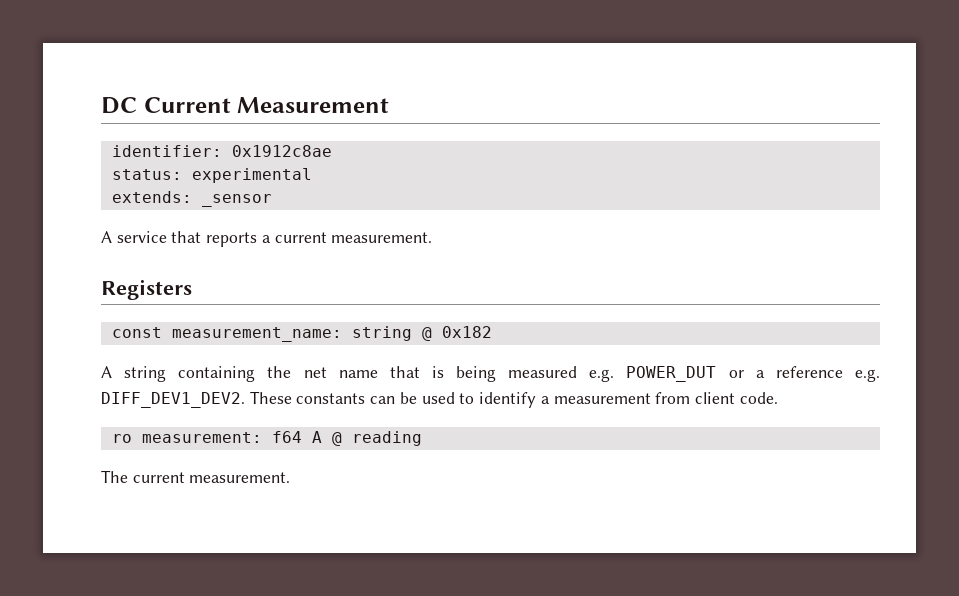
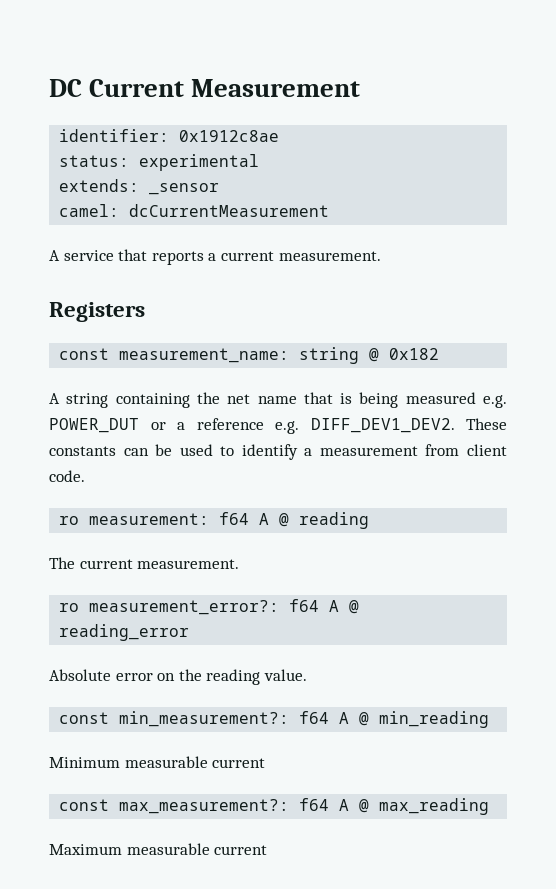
+ camel: dcCurrentMeasurement
+ ro measurement_error?: f64 A @ reading_error
+ Absolute error on the reading value.
+ const min_measurement?: f64 A @ min_reading
+ Minimum measurable current
+ const max_measurement?: f64 A @ max_reading
+ Maximum measurable current

